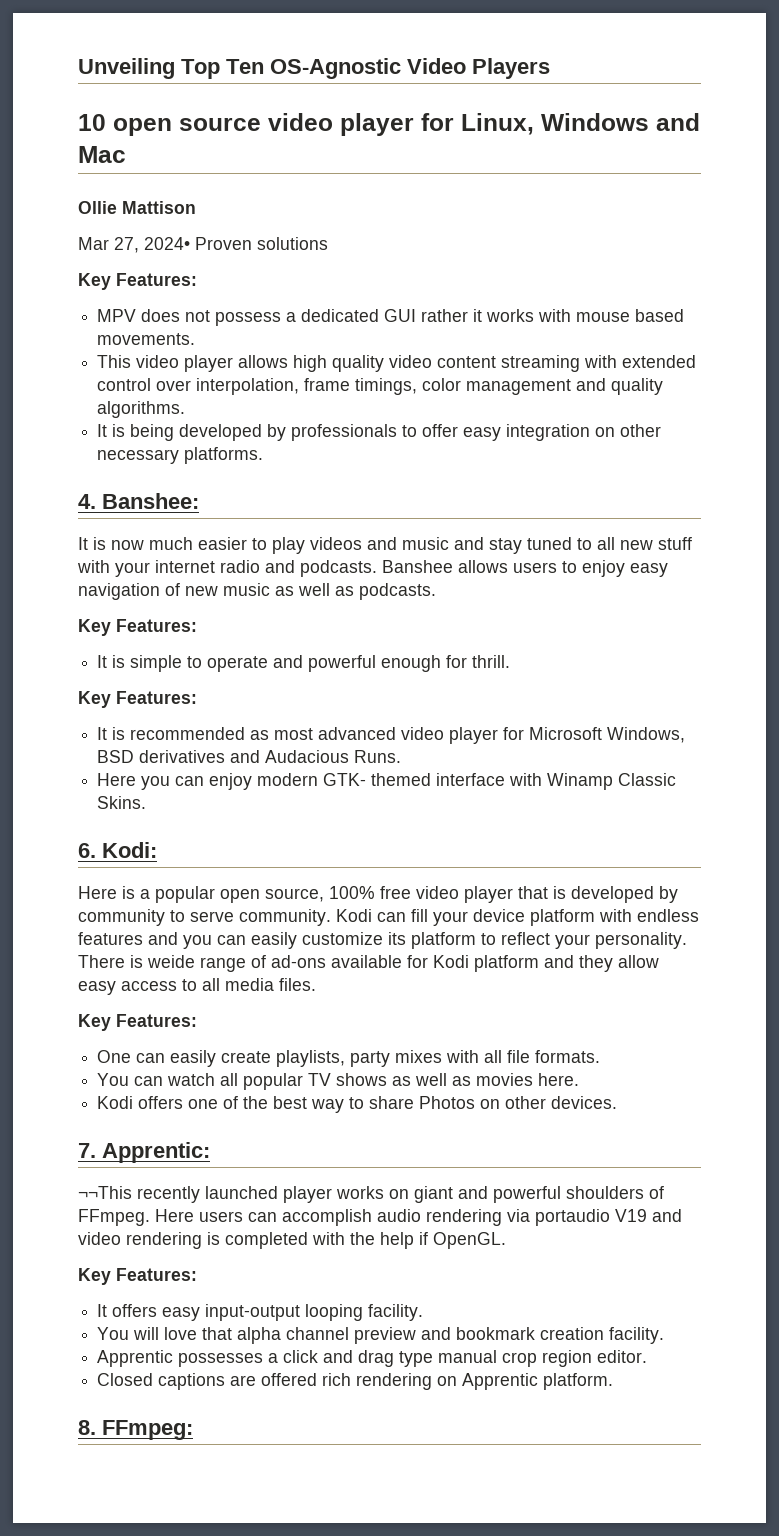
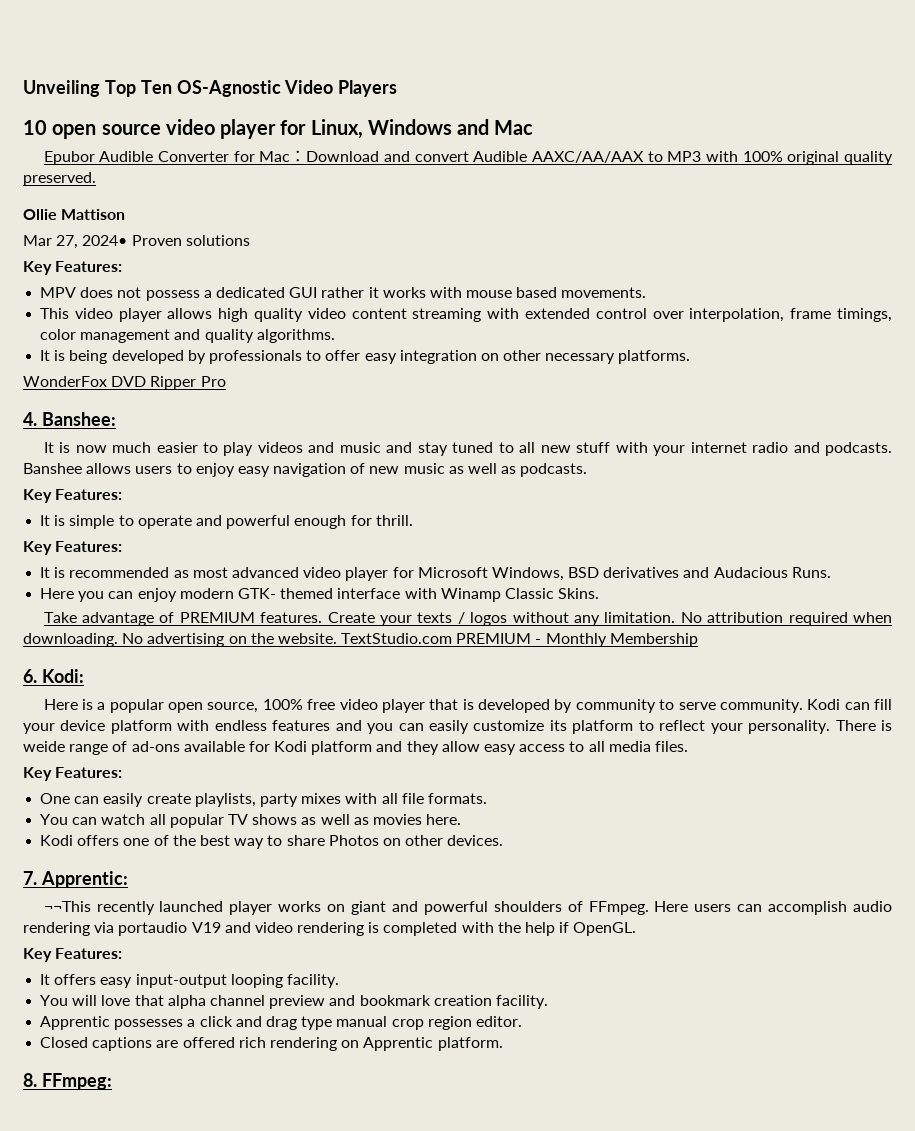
+ Epubor Audible Converter for Mac：Download and convert Audible AAXC/AA/AAX to MP3 with 100% original quality preserved.
+ WonderFox DVD Ripper Pro
+ Take advantage of PREMIUM features. Create your texts / logos without any limitation. No attribution required when downloading. No advertising on the website. TextStudio.com PREMIUM - Monthly Membership

